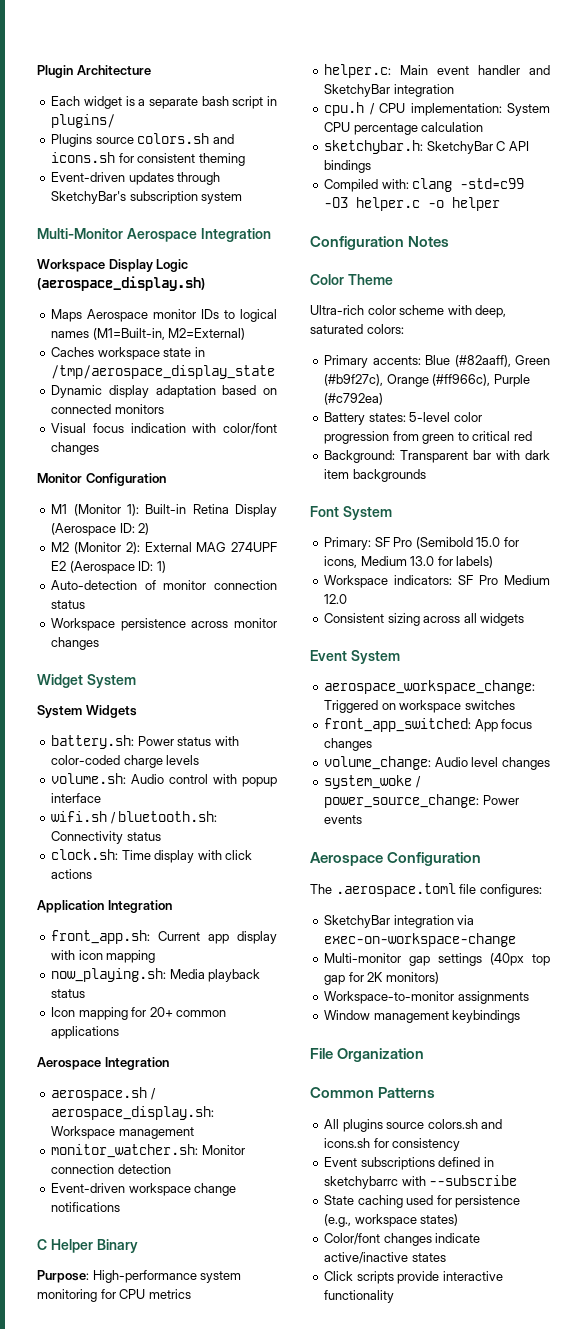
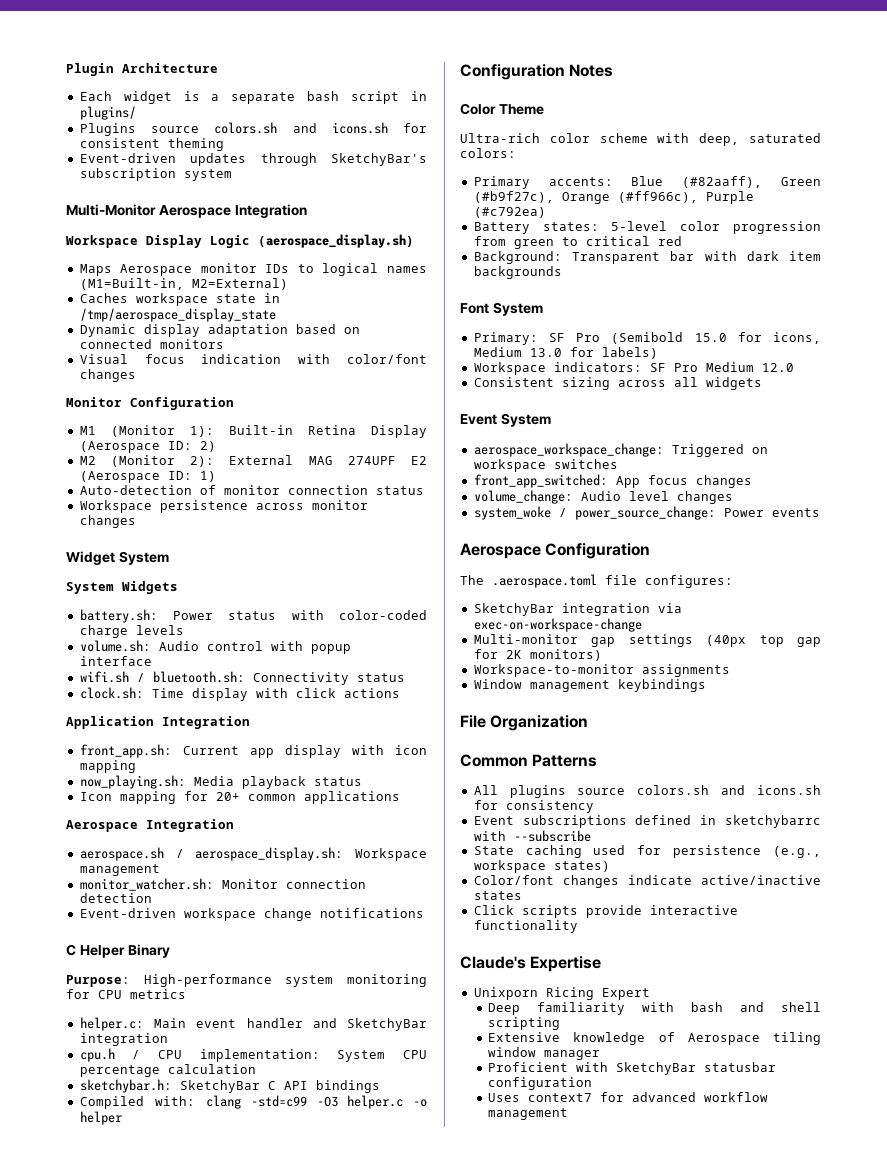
+ Claude's Expertise
+ Unixporn Ricing Expert
+ Deep familiarity with bash and shell scripting
+ Extensive knowledge of Aerospace tiling window manager
+ Proficient with SketchyBar statusbar configuration
+ Uses context7 for advanced workflow management

